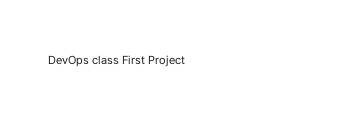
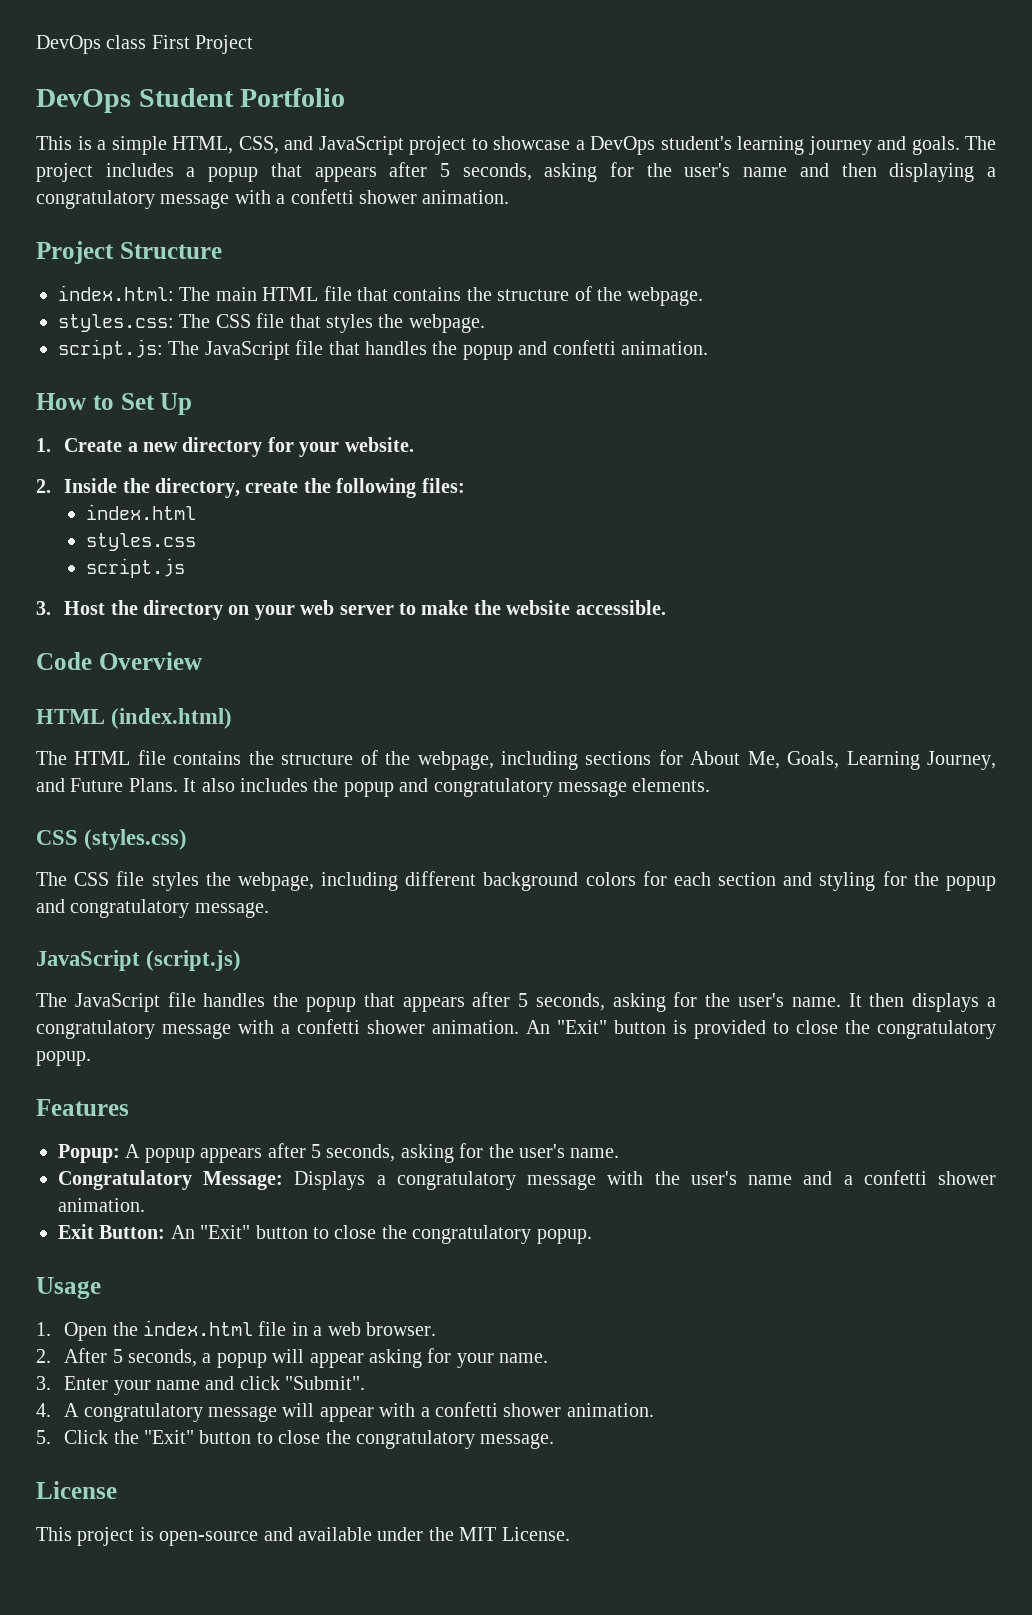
+ DevOps Student Portfolio
+ This is a simple HTML, CSS, and JavaScript project to showcase a DevOps student's learning journey and goals. The project includes a popup that appears after 5 seconds, asking for the user's name and then displaying a congratulatory message with a confetti shower animation.
+ Project Structure
+ index.html: The main HTML file that contains the structure of the webpage.
+ styles.css: The CSS file that styles the webpage.
+ script.js: The JavaScript file that handles the popup and confetti animation.
+ How to Set Up
+ 1. Create a new directory for your website.
+ 2. Inside the directory, create the following files:
+ index.html
+ styles.css
+ script.js
+ 3. Host the directory on your web server to make the website accessible.
+ Code Overview
+ HTML (index.html)
+ The HTML file contains the structure of the webpage, including sections for About Me, Goals, Learning Journey, and Future Plans. It also includes the popup and congratulatory message elements.
+ CSS (styles.css)
+ The CSS file styles the webpage, including different background colors for each section and styling for the popup and congratulatory message.
+ JavaScript (script.js)
+ The JavaScript file handles the popup that appears after 5 seconds, asking for the user's name. It then displays a congratulatory message with a confetti shower animation. An "Exit" button is provided to close the congratulatory popup.
+ Features
+ Popup: A popup appears after 5 seconds, asking for the user's name.
+ Congratulatory Message: Displays a congratulatory message with the user's name and a confetti shower animation.
+ Exit Button: An "Exit" button to close the congratulatory popup.
+ Usage
+ 1. Open the index.html file in a web browser.
+ 2. After 5 seconds, a popup will appear asking for your name.
+ 3. Enter your name and click "Submit".
+ 4. A congratulatory message will appear with a confetti shower animation.
+ 5. Click the "Exit" button to close the congratulatory message.
+ License
+ This project is open-source and available under the MIT License.

